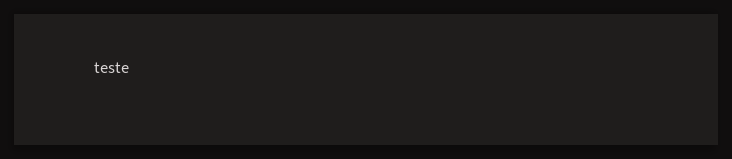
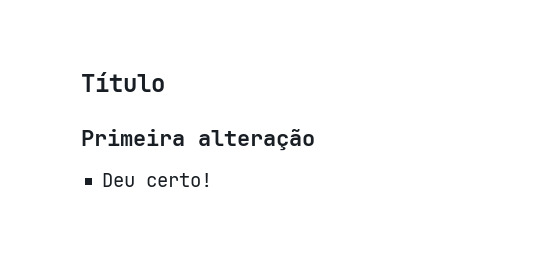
- teste
+ Título
+ Primeira alteração
+ Deu certo!

